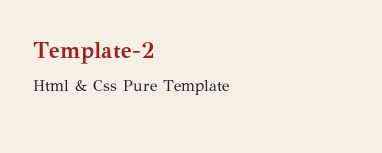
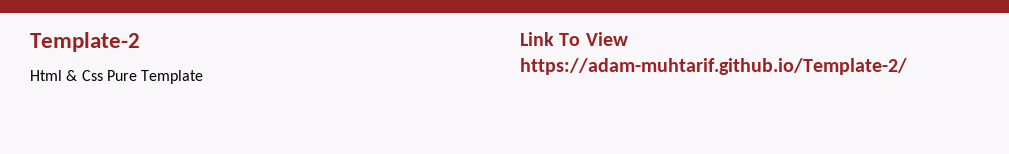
+ Link To View https://adam-muhtarif.github.io/Template-2/

